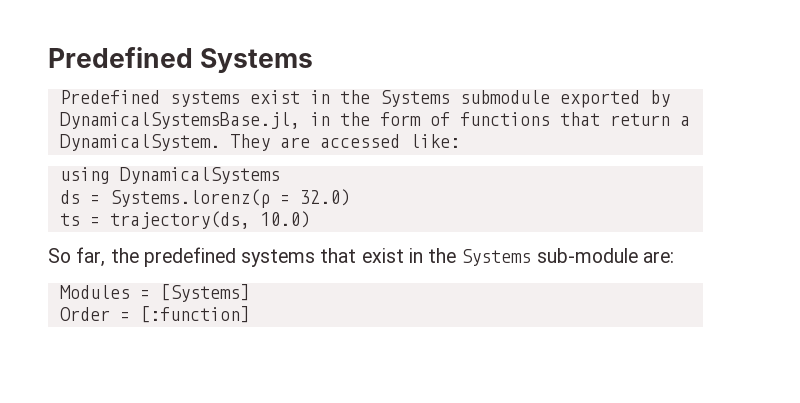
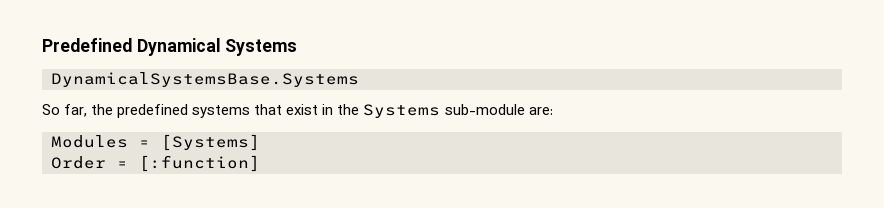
- Predefined Systems
+ Predefined Dynamical Systems
- Predefined systems exist in the Systems submodule exported by DynamicalSystemsBase.jl, in the form of functions that return a DynamicalSystem. They are accessed like:
- using DynamicalSystems
- ds = Systems.lorenz(ρ = 32.0)
- ts = trajectory(ds, 10.0)
+ DynamicalSystemsBase.Systems

